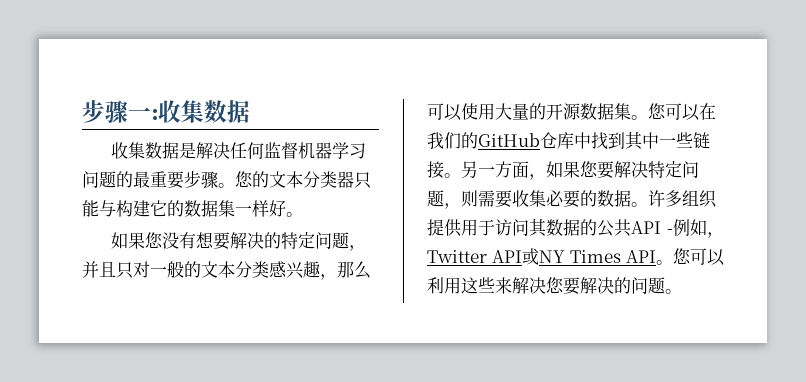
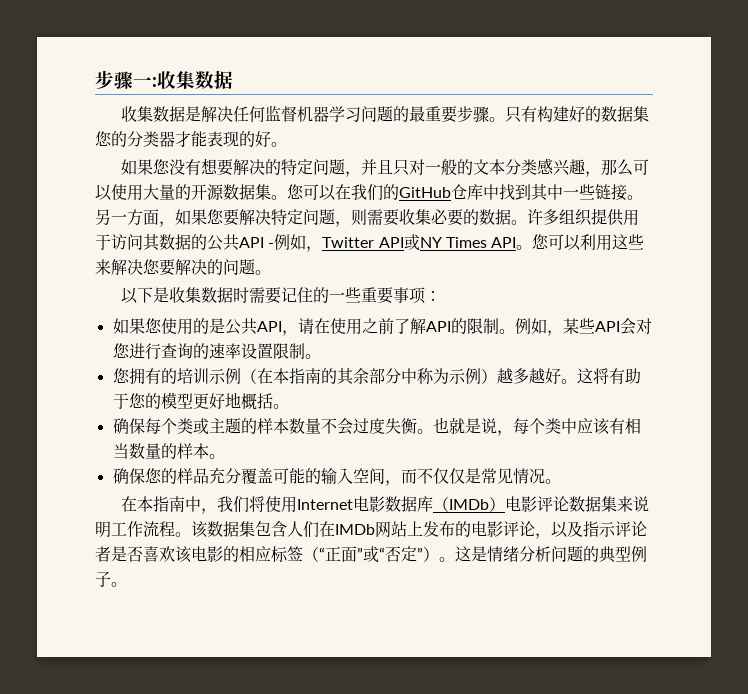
- 您的文本分类器只能与构建它的数据集一样好。
+ 只有构建好的数据集您的分类器才能表现的好。
+ 以下是收集数据时需要记住的一些重要事项：
+ 如果您使用的是公共API，请在使用之前了解API的限制。例如，某些API会对您进行查询的速率设置限制。
+ 您拥有的培训示例（在本指南的其余部分中称为示例）越多越好。这将有助于您的模型更好地概括。
+ 确保每个类或主题的样本数量不会过度失衡。也就是说，每个类中应该有相当数量的样本。
+ 确保您的样品充分覆盖可能的输入空间，而不仅仅是常见情况。
+ 在本指南中，我们将使用Internet电影数据库（IMDb）电影评论数据集来说明工作流程。该数据集包含人们在IMDb网站上发布的电影评论，以及指示评论者是否喜欢该电影的相应标签（“正面”或“否定”）。这是情绪分析问题的典型例子。

